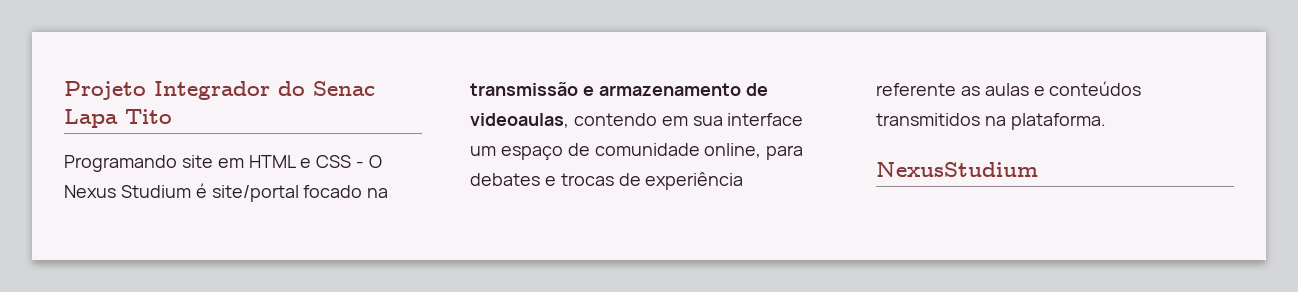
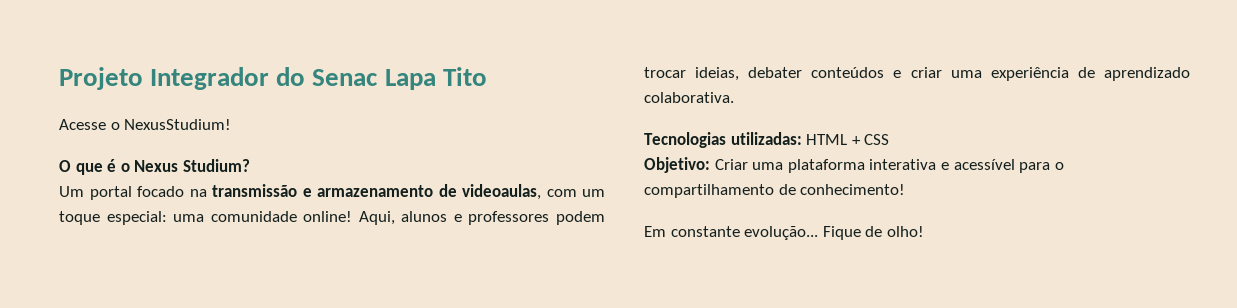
- Programando site em HTML e CSS - O Nexus Studium é site/portal focado na transmissão e armazenamento de videoaulas, contendo em sua interface um espaço de comunidade online, para debates e trocas de experiência referente as aulas e conteúdos transmitidos na plataforma.
- NexusStudium
+ Acesse o NexusStudium!
+ O que é o Nexus Studium?
+ Um portal focado na transmissão e armazenamento de videoaulas, com um toque especial: uma comunidade online! Aqui, alunos e professores podem trocar ideias, debater conteúdos e criar uma experiência de aprendizado colaborativa.
+ Tecnologias utilizadas: HTML + CSS
+ Objetivo: Criar uma plataforma interativa e acessível para o compartilhamento de conhecimento!
+ Em constante evolução... Fique de olho!

